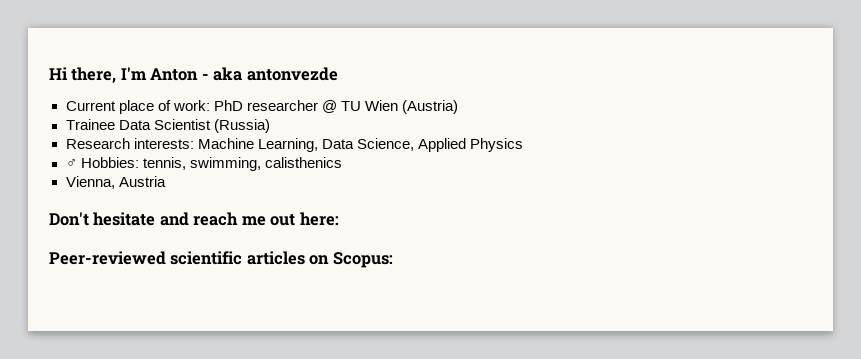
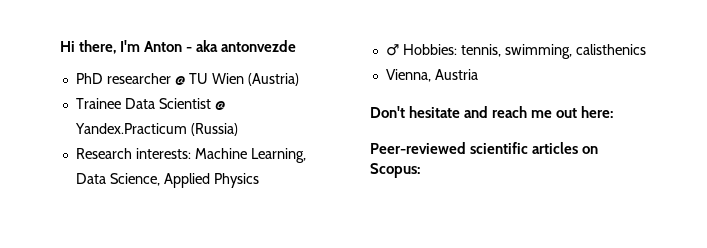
- Current place of work: PhD researcher @ TU Wien (Austria)
+ PhD researcher @ TU Wien (Austria)
- Trainee Data Scientist (Russia)
+ Trainee Data Scientist @ Yandex.Practicum (Russia)

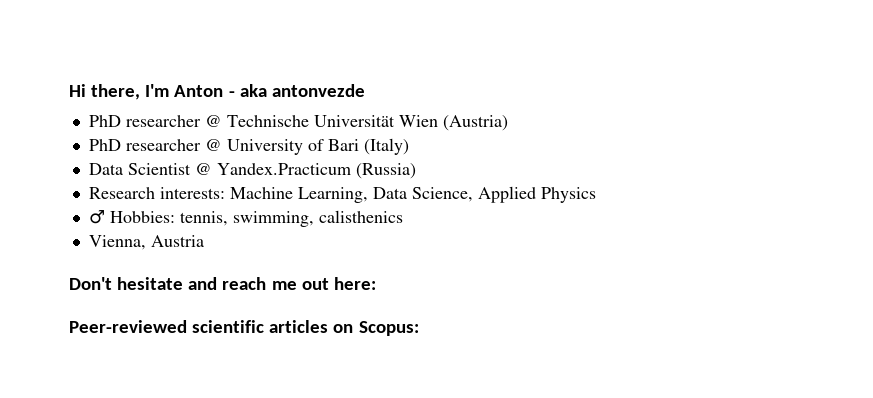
- PhD researcher @ TU Wien (Austria)
+ PhD researcher @ Technische Universität Wien (Austria)
- Trainee Data Scientist @ Yandex.Practicum (Russia)
+ PhD researcher @ University of Bari (Italy)
+ Data Scientist @ Yandex.Practicum (Russia)

